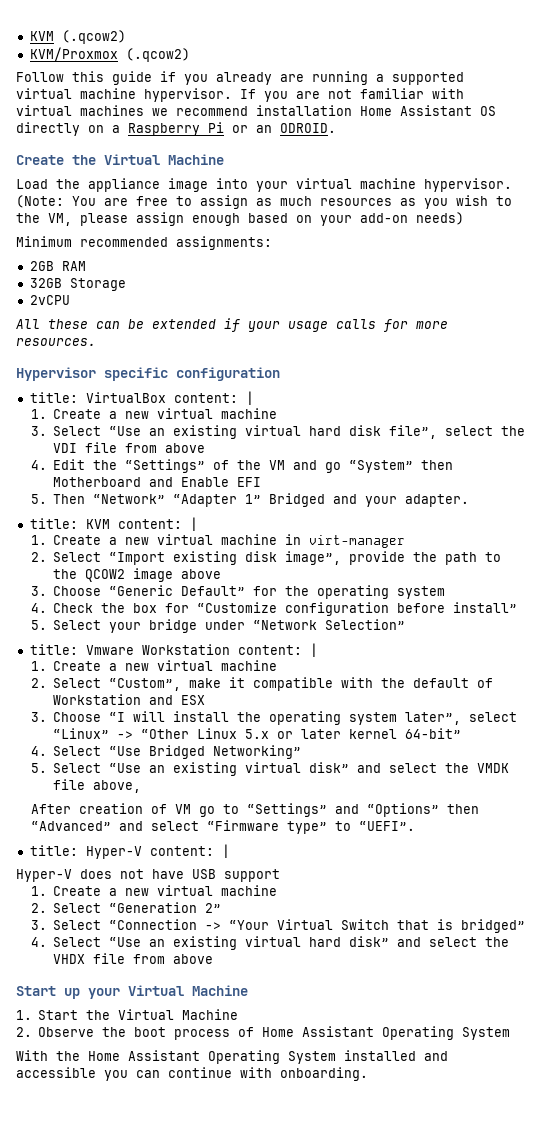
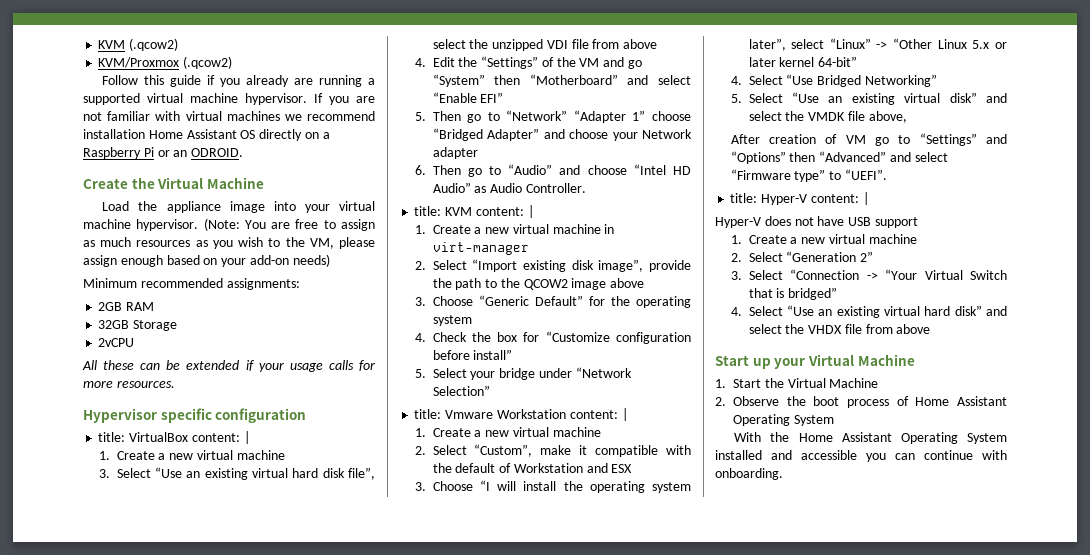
- 3. Select “Use an existing virtual hard disk file”, select the VDI file from above
+ 3. Select “Use an existing virtual hard disk file”, select the unzipped VDI file from above
- 4. Edit the “Settings” of the VM and go “System” then Motherboard and Enable EFI
+ 4. Edit the “Settings” of the VM and go “System” then “Motherboard” and select “Enable EFI”
- 5. Then “Network” “Adapter 1” Bridged and your adapter.
+ 5. Then go to “Network” “Adapter 1” choose “Bridged Adapter” and choose your Network adapter
+ 6. Then go to “Audio” and choose “Intel HD Audio” as Audio Controller.

